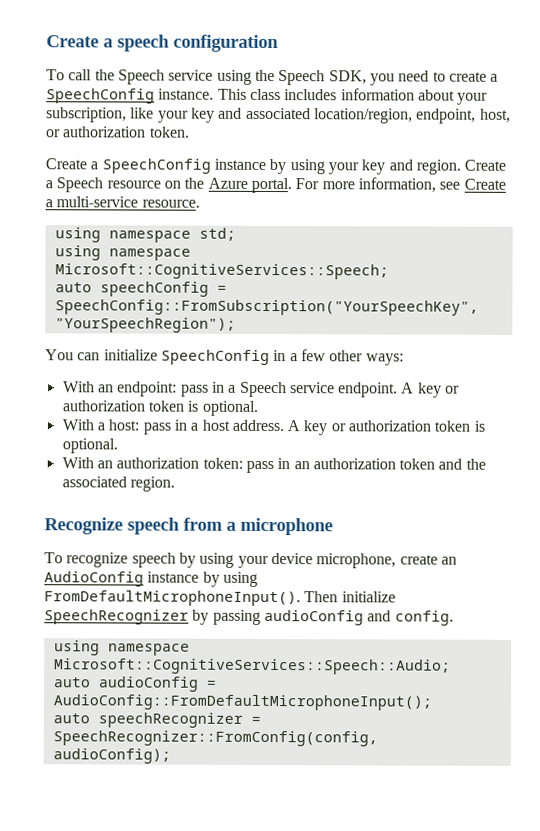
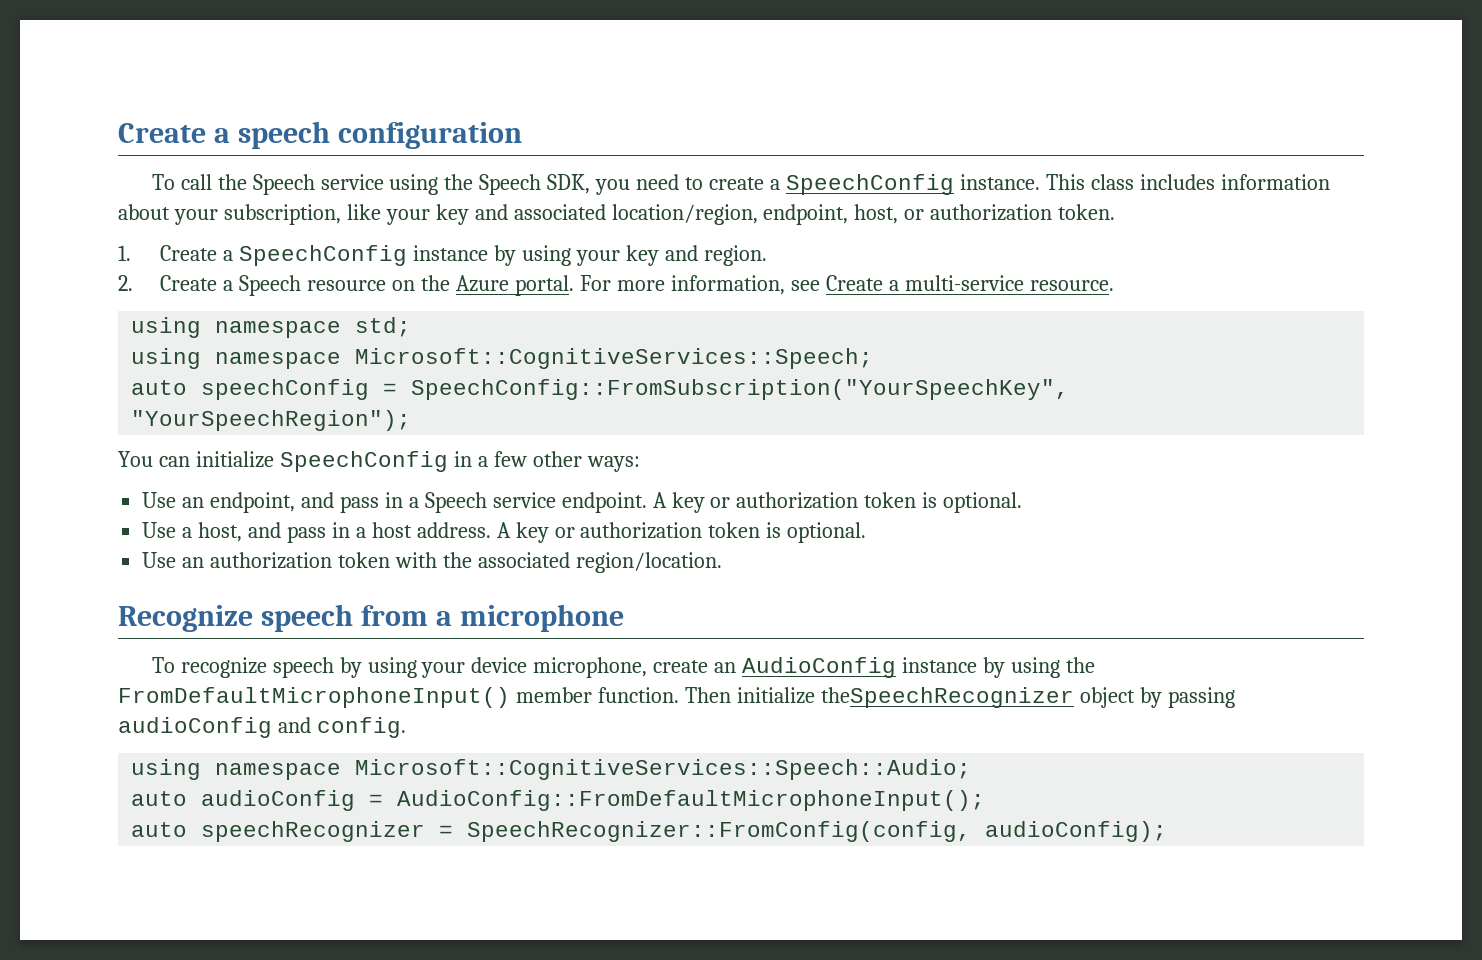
- Create a SpeechConfig instance by using your key and region. Create a Speech resource on the Azure portal.
+ 1. Create a SpeechConfig instance by using your key and region.
+ 2. Create a Speech resource on the Azure portal.
- With an endpoint: pass in a Speech service endpoint.
+ Use an endpoint, and pass in a Speech service endpoint.
- With a host: pass in a host address.
+ Use a host, and pass in a host address.
- With an authorization token: pass in an authorization token and the associated region.
+ Use an authorization token with the associated region/location.
- To recognize speech by using your device microphone, create an AudioConfig instance by using FromDefaultMicrophoneInput(). Then initialize SpeechRecognizer by passing audioConfig and config.
+ To recognize speech by using your device microphone, create an AudioConfig instance by using the FromDefaultMicrophoneInput() member function. Then initialize theSpeechRecognizer object by passing audioConfig and config.

